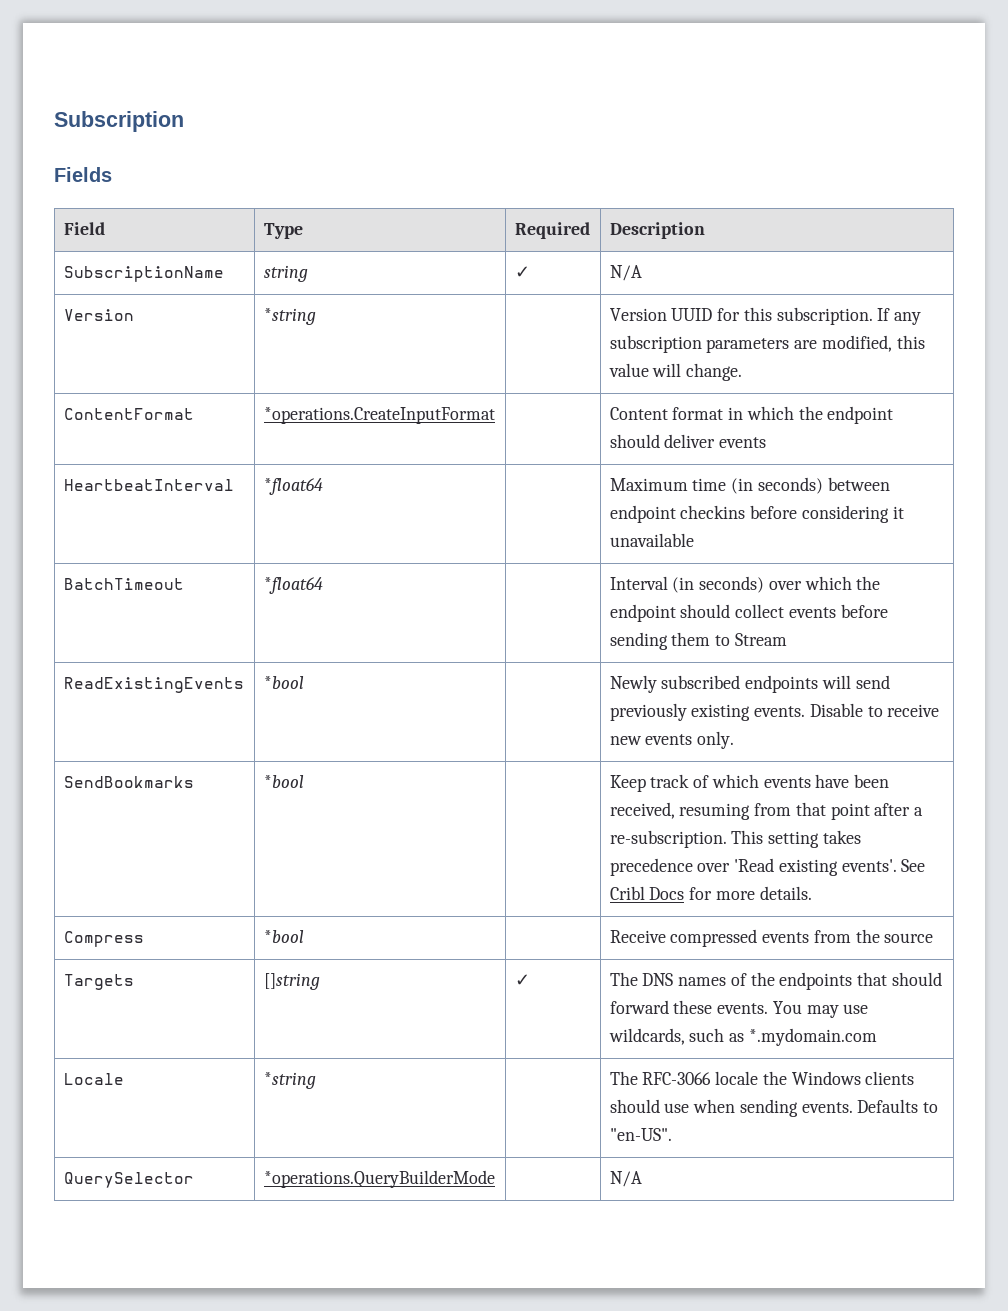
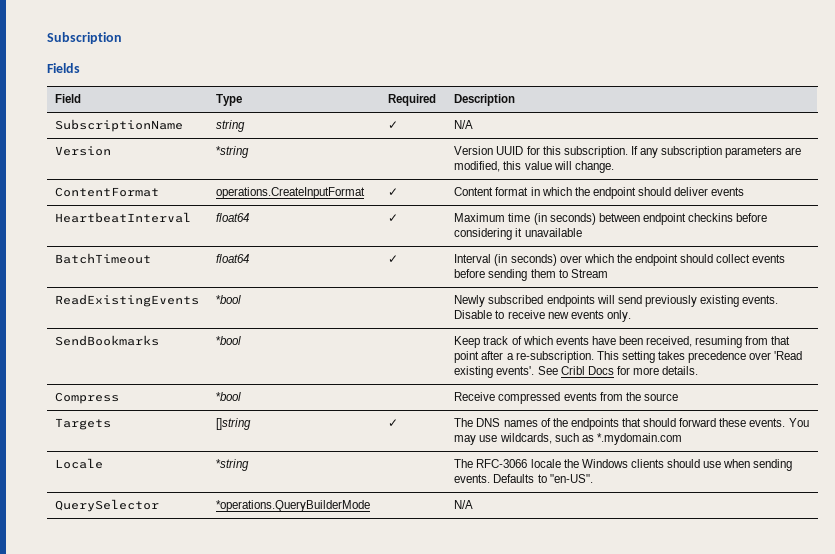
- ContentFormat | *operations.CreateInputFormat | | Content format in which the endpoint should deliver events
+ ContentFormat | operations.CreateInputFormat | ✓ | Content format in which the endpoint should deliver events
- HeartbeatInterval | *float64 | | Maximum time (in seconds) between endpoint checkins before considering it unavailable
+ HeartbeatInterval | float64 | ✓ | Maximum time (in seconds) between endpoint checkins before considering it unavailable
- BatchTimeout | *float64 | | Interval (in seconds) over which the endpoint should collect events before sending them to Stream
+ BatchTimeout | float64 | ✓ | Interval (in seconds) over which the endpoint should collect events before sending them to Stream

